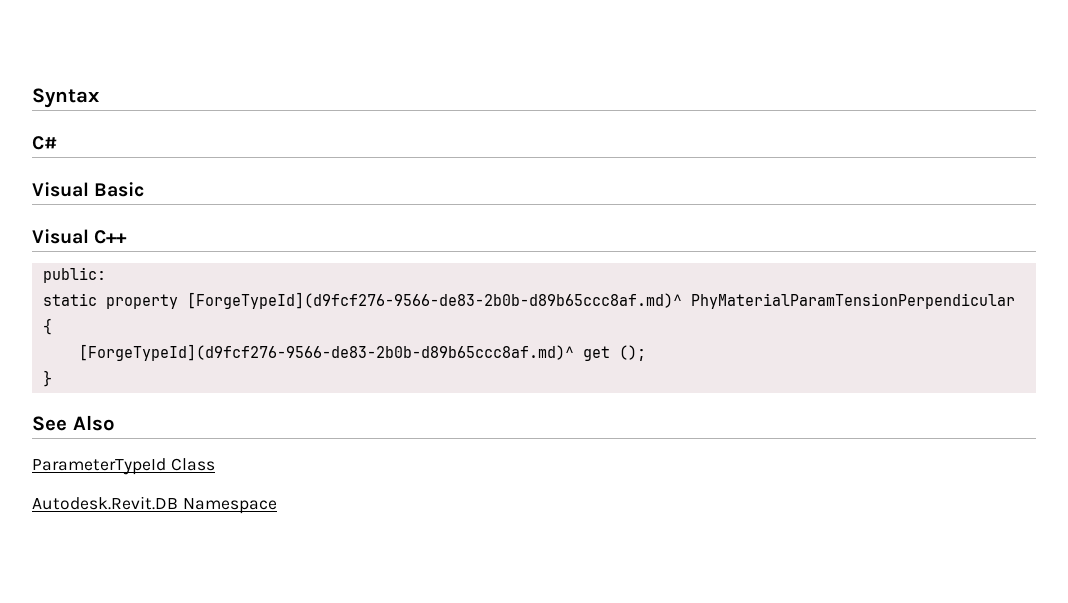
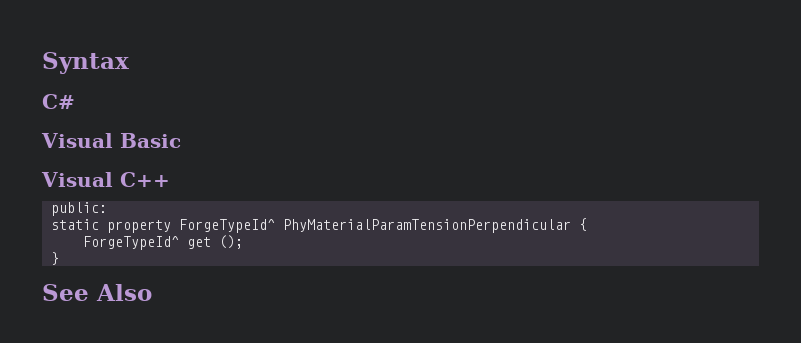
- static property [ForgeTypeId](d9fcf276-9566-de83-2b0b-d89b65ccc8af.md)^ PhyMaterialParamTensionPerpendicular {
+ static property ForgeTypeId^ PhyMaterialParamTensionPerpendicular {
- [ForgeTypeId](d9fcf276-9566-de83-2b0b-d89b65ccc8af.md)^ get ();
+ ForgeTypeId^ get ();
- ParameterTypeId Class
- Autodesk.Revit.DB Namespace

